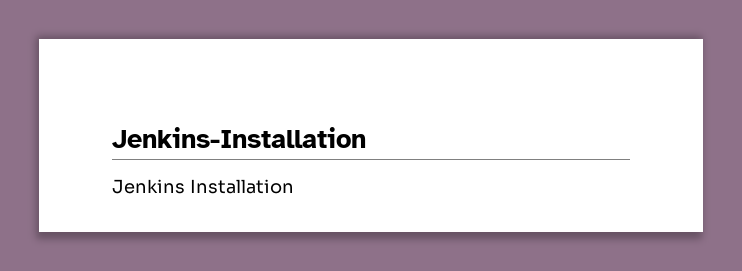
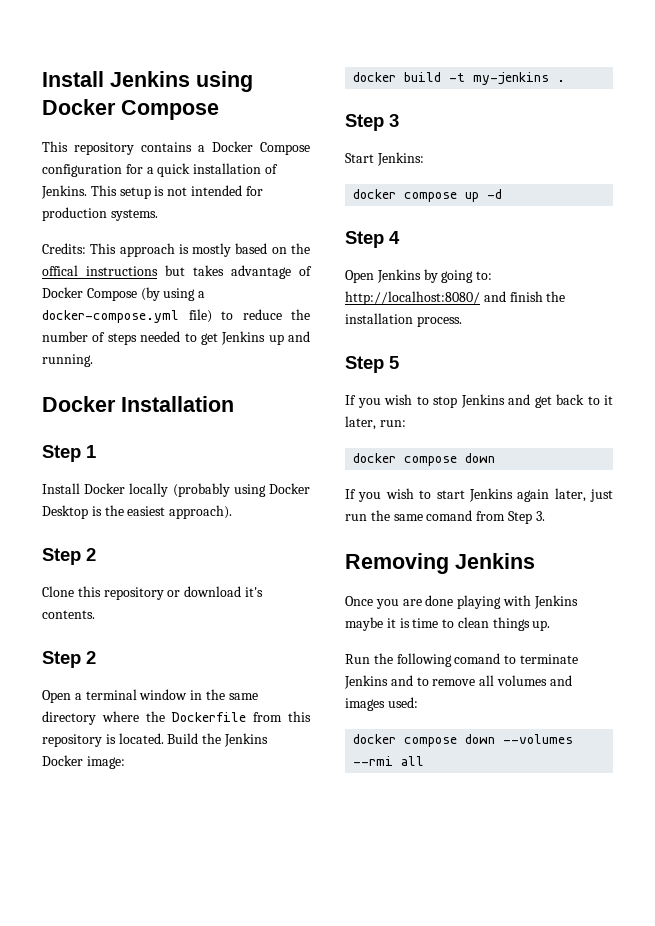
- Jenkins-Installation
- Jenkins Installation
+ Install Jenkins using Docker Compose
+ This repository contains a Docker Compose configuration for a quick installation of Jenkins. This setup is not intended for production systems.
+ Credits: This approach is mostly based on the offical instructions but takes advantage of Docker Compose (by using a docker-compose.yml file) to reduce the number of steps needed to get Jenkins up and running.
+ Docker Installation
+ Step 1
+ Install Docker locally (probably using Docker Desktop is the easiest approach).
+ Step 2
+ Clone this repository or download it's contents.
+ Step 2
+ Open a terminal window in the same directory where the Dockerfile from this repository is located. Build the Jenkins Docker image:
+ docker build -t my-jenkins .
+ Step 3
+ Start Jenkins:
+ docker compose up -d
+ Step 4
+ Open Jenkins by going to: http://localhost:8080/ and finish the installation process.
+ Step 5
+ If you wish to stop Jenkins and get back to it later, run:
+ docker compose down
+ If you wish to start Jenkins again later, just run the same comand from Step 3.
+ Removing Jenkins
+ Once you are done playing with Jenkins maybe it is time to clean things up.
+ Run the following comand to terminate Jenkins and to remove all volumes and images used:
+ docker compose down --volumes --rmi all

